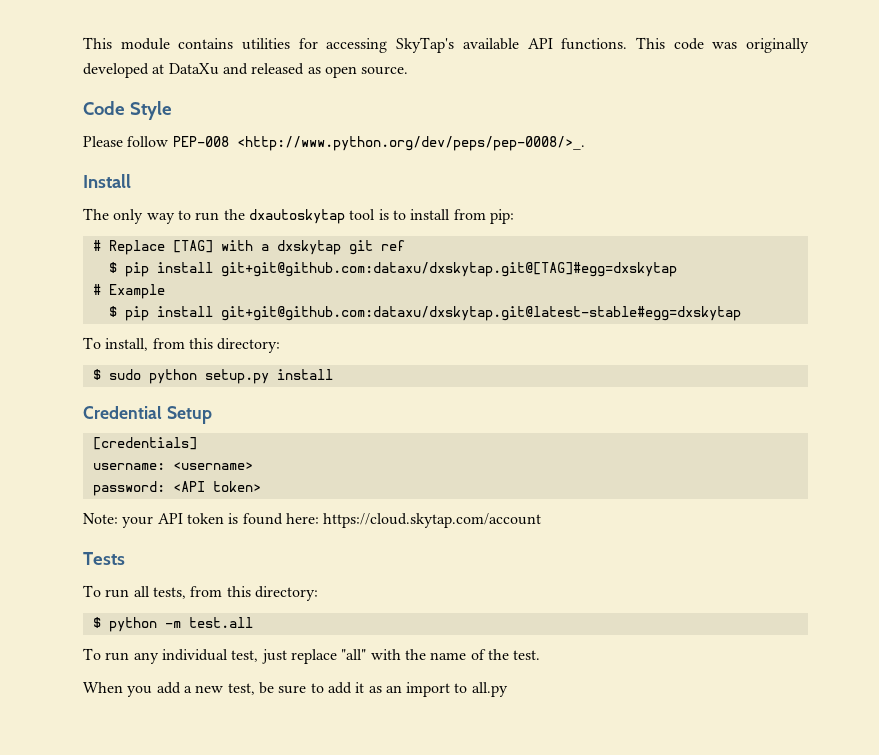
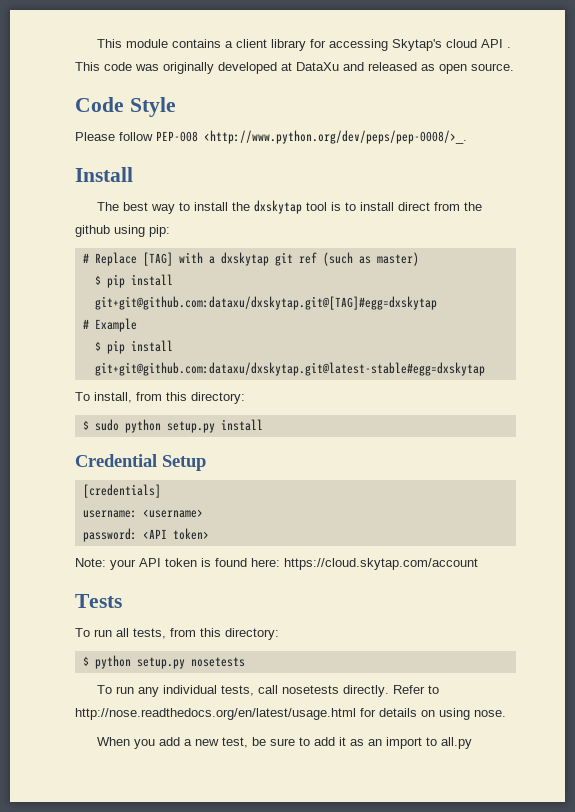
- This module contains utilities for accessing SkyTap's available API functions.
+ This module contains a client library for accessing Skytap's cloud API .
- The only way to run the dxautoskytap tool is to install from pip:
+ The best way to install the dxskytap tool is to install direct from the github using pip:
- # Replace [TAG] with a dxskytap git ref
+ # Replace [TAG] with a dxskytap git ref (such as master)
- $ python -m test.all
+ $ python setup.py nosetests
- To run any individual test, just replace "all" with the name of the test.
+ To run any individual tests, call nosetests directly. Refer to http://nose.readthedocs.org/en/latest/usage.html for details on using nose.

